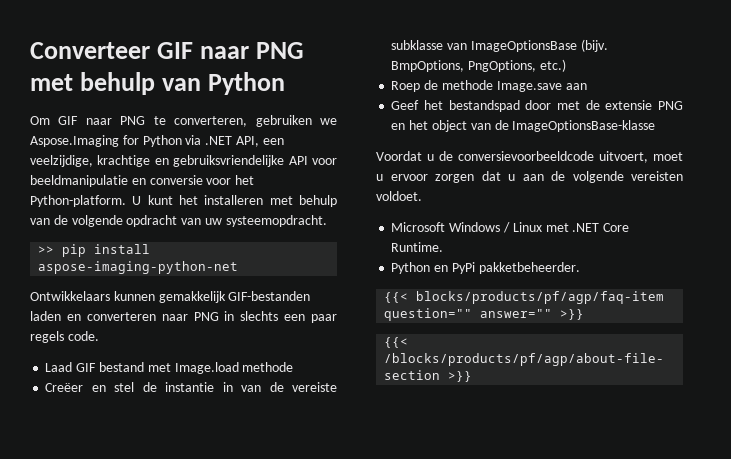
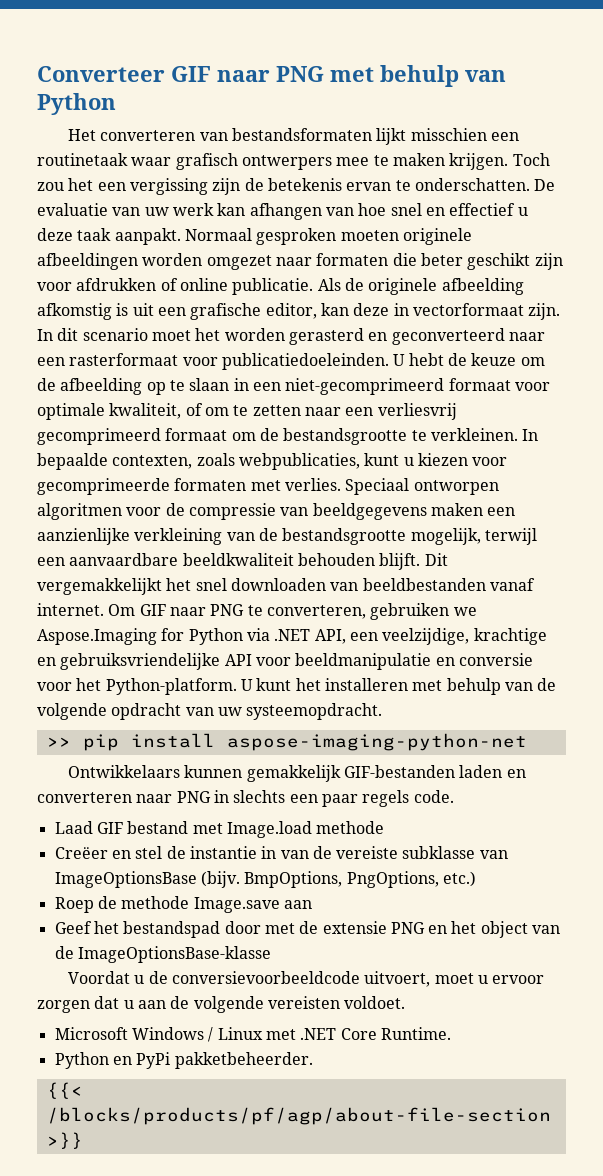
+ Het converteren van bestandsformaten lijkt misschien een routinetaak waar grafisch ontwerpers mee te maken krijgen. Toch zou het een vergissing zijn de betekenis ervan te onderschatten. De evaluatie van uw werk kan afhangen van hoe snel en effectief u deze taak aanpakt. Normaal gesproken moeten originele afbeeldingen worden omgezet naar formaten die beter geschikt zijn voor afdrukken of online publicatie. Als de originele afbeelding afkomstig is uit een grafische editor, kan deze in vectorformaat zijn. In dit scenario moet het worden gerasterd en geconverteerd naar een rasterformaat voor publicatiedoeleinden. U hebt de keuze om de afbeelding op te slaan in een niet-gecomprimeerd formaat voor optimale kwaliteit, of om te zetten naar een verliesvrij gecomprimeerd formaat om de bestandsgrootte te verkleinen. In bepaalde contexten, zoals webpublicaties, kunt u kiezen voor gecomprimeerde formaten met verlies. Speciaal ontworpen algoritmen voor de compressie van beeldgegevens maken een aanzienlijke verkleining van de bestandsgrootte mogelijk, terwijl een aanvaardbare beeldkwaliteit behouden blijft. Dit vergemakkelijkt het snel downloaden van beeldbestanden vanaf internet.
- {{< blocks/products/pf/agp/faq-item question="" answer="" >}}

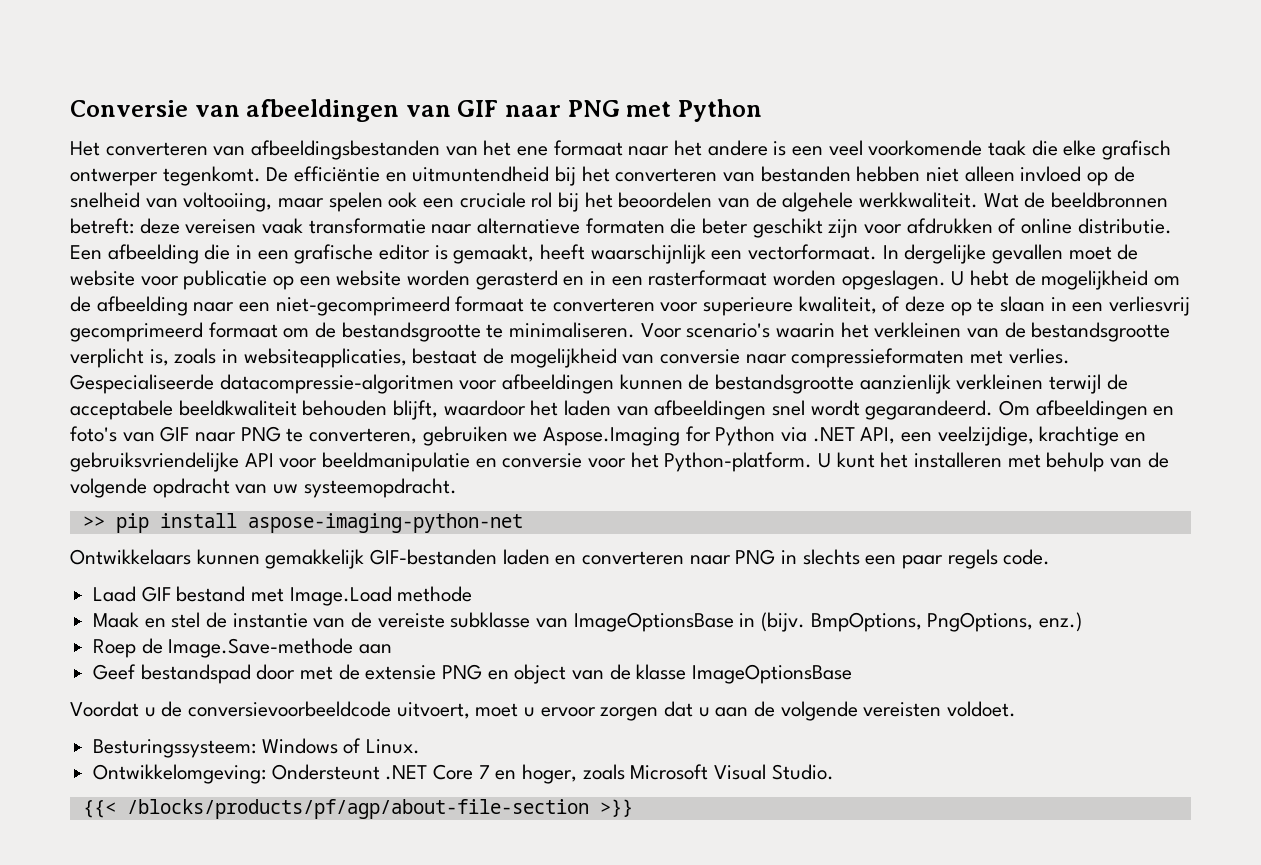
- Converteer GIF naar PNG met behulp van Python
+ Conversie van afbeeldingen van GIF naar PNG met Python
- Het converteren van bestandsformaten lijkt misschien een routinetaak waar grafisch ontwerpers mee te maken krijgen. Toch zou het een vergissing zijn de betekenis ervan te onderschatten. De evaluatie van uw werk kan afhangen van hoe snel en effectief u deze taak aanpakt. Normaal gesproken moeten originele afbeeldingen worden omgezet naar formaten die beter geschikt zijn voor afdrukken of online publicatie. Als de originele afbeelding afkomstig is uit een grafische editor, kan deze in vectorformaat zijn. In dit scenario moet het worden gerasterd en geconverteerd naar een rasterformaat voor publicatiedoeleinden.
+ Het converteren van afbeeldingsbestanden van het ene formaat naar het andere is een veel voorkomende taak die elke grafisch ontwerper tegenkomt. De efficiëntie en uitmuntendheid bij het converteren van bestanden hebben niet alleen invloed op de snelheid van voltooiing, maar spelen ook een cruciale rol bij het beoordelen van de algehele werkkwaliteit. Wat de beeldbronnen betreft: deze vereisen vaak transformatie naar alternatieve formaten die beter geschikt zijn voor afdrukken of online distributie. Een afbeelding die in een grafische editor is gemaakt, heeft waarschijnlijk een vectorformaat. In dergelijke gevallen moet de website voor publicatie op een website worden gerasterd en in een rasterformaat worden opgeslagen.
- U hebt de keuze om de afbeelding op te slaan in een niet-gecomprimeerd formaat voor optimale kwaliteit, of om te zetten naar een verliesvrij gecomprimeerd formaat om de bestandsgrootte te verkleinen. In bepaalde contexten, zoals webpublicaties, kunt u kiezen voor gecomprimeerde formaten met verlies. Speciaal ontworpen algoritmen voor de compressie van beeldgegevens maken een aanzienlijke verkleining van de bestandsgrootte mogelijk, terwijl een aanvaardbare beeldkwaliteit behouden blijft. Dit vergemakkelijkt het snel downloaden van beeldbestanden vanaf internet. Om GIF naar PNG te converteren, gebruiken we Aspose.Imaging for Python via .NET API, een veelzijdige, krachtige en gebruiksvriendelijke API voor beeldmanipulatie en conversie voor het Python-platform.
+ U hebt de mogelijkheid om de afbeelding naar een niet-gecomprimeerd formaat te converteren voor superieure kwaliteit, of deze op te slaan in een verliesvrij gecomprimeerd formaat om de bestandsgrootte te minimaliseren. Voor scenario's waarin het verkleinen van de bestandsgrootte verplicht is, zoals in websiteapplicaties, bestaat de mogelijkheid van conversie naar compressieformaten met verlies. Gespecialiseerde datacompressie-algoritmen voor afbeeldingen kunnen de bestandsgrootte aanzienlijk verkleinen terwijl de acceptabele beeldkwaliteit behouden blijft, waardoor het laden van afbeeldingen snel wordt gegarandeerd. Om afbeeldingen en foto's van GIF naar PNG te converteren, gebruiken we Aspose.Imaging for Python via .NET API, een veelzijdige, krachtige en gebruiksvriendelijke API voor beeldmanipulatie en conversie voor het Python-platform.
- Laad GIF bestand met Image.load methode
+ Laad GIF bestand met Image.Load methode
- Creëer en stel de instantie in van de vereiste subklasse van ImageOptionsBase (bijv.
+ Maak en stel de instantie van de vereiste subklasse van ImageOptionsBase in (bijv.
- BmpOptions, PngOptions, etc.)
+ BmpOptions, PngOptions, enz.)
- Roep de methode Image.save aan
+ Roep de Image.Save-methode aan
- Geef het bestandspad door met de extensie PNG en het object van de ImageOptionsBase-klasse
+ Geef bestandspad door met de extensie PNG en object van de klasse ImageOptionsBase
- Microsoft Windows / Linux met .NET Core Runtime.
- Python en PyPi pakketbeheerder.
+ Besturingssysteem: Windows of Linux.
+ Ontwikkelomgeving: Ondersteunt .NET Core 7 en hoger, zoals Microsoft Visual Studio.

